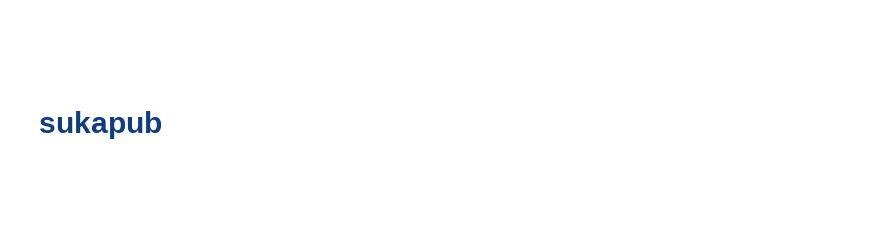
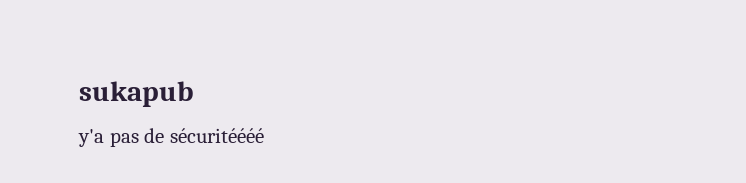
+ y'a pas de sécuritéééé

